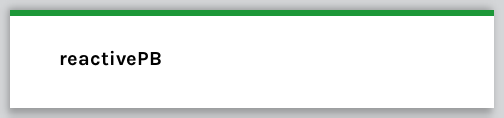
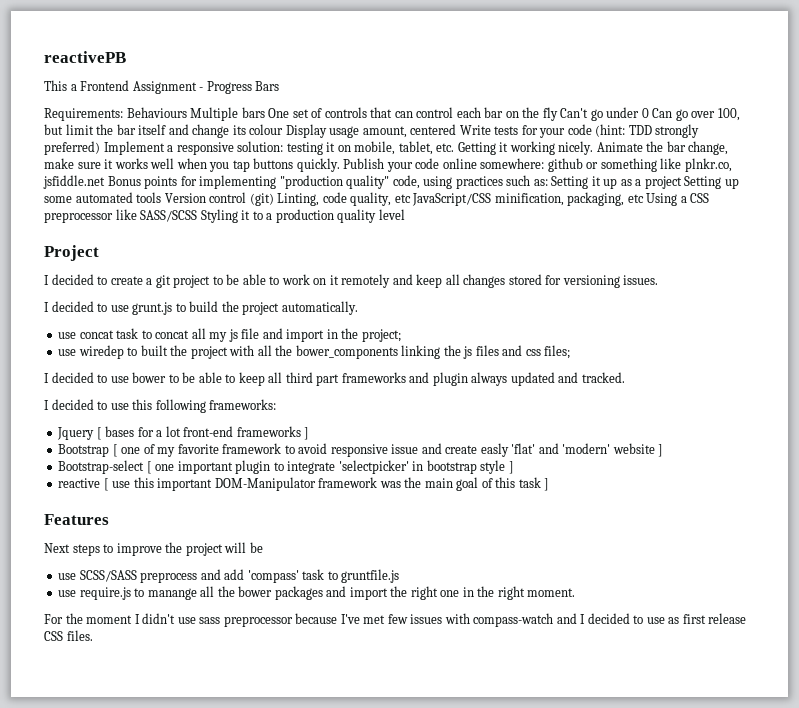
+ This a Frontend Assignment - Progress Bars
+ Requirements: Behaviours Multiple bars One set of controls that can control each bar on the fly Can't go under 0 Can go over 100, but limit the bar itself and change its colour Display usage amount, centered Write tests for your code (hint: TDD strongly preferred) Implement a responsive solution: testing it on mobile, tablet, etc. Getting it working nicely. Animate the bar change, make sure it works well when you tap buttons quickly. Publish your code online somewhere: github or something like plnkr.co, jsfiddle.net Bonus points for implementing "production quality" code, using practices such as: Setting it up as a project Setting up some automated tools Version control (git) Linting, code quality, etc JavaScript/CSS minification, packaging, etc Using a CSS preprocessor like SASS/SCSS Styling it to a production quality level
+ Project
+ I decided to create a git project to be able to work on it remotely and keep all changes stored for versioning issues.
+ I decided to use grunt.js to build the project automatically.
+ use concat task to concat all my js file and import in the project;
+ use wiredep to built the project with all the bower_components linking the js files and css files;
+ I decided to use bower to be able to keep all third part frameworks and plugin always updated and tracked.
+ I decided to use this following frameworks:
+ Jquery [ bases for a lot front-end frameworks ]
+ Bootstrap [ one of my favorite framework to avoid responsive issue and create easly 'flat' and 'modern' website ]
+ Bootstrap-select [ one important plugin to integrate 'selectpicker' in bootstrap style ]
+ reactive [ use this important DOM-Manipulator framework was the main goal of this task ]
+ Features
+ Next steps to improve the project will be
+ use SCSS/SASS preprocess and add 'compass' task to gruntfile.js
+ use require.js to manange all the bower packages and import the right one in the right moment.
+ For the moment I didn't use sass preprocessor because I've met few issues with compass-watch and I decided to use as first release CSS files.

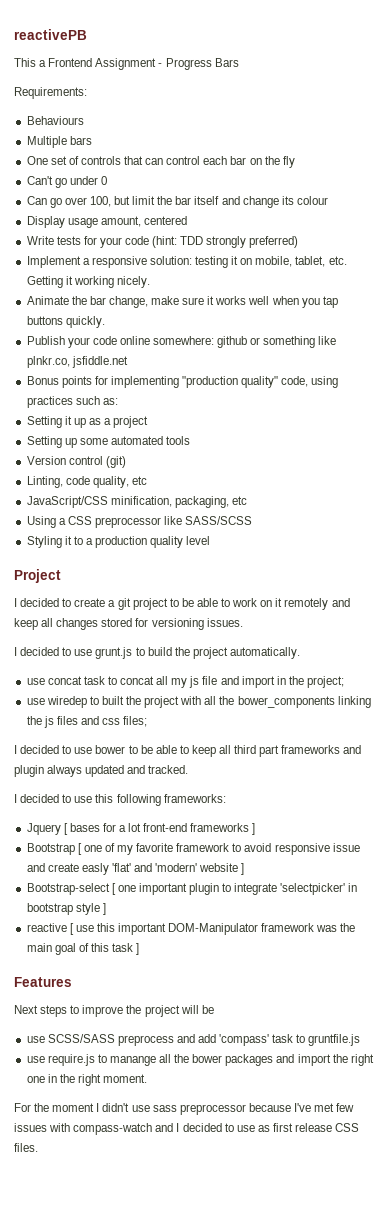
- Requirements: Behaviours Multiple bars One set of controls that can control each bar on the fly Can't go under 0 Can go over 100, but limit the bar itself and change its colour Display usage amount, centered Write tests for your code (hint:
+ Requirements:
+ Behaviours
+ Multiple bars
+ One set of controls that can control each bar on the fly
+ Can't go under 0
+ Can go over 100, but limit the bar itself and change its colour
+ Display usage amount, centered
+ Write tests for your code (hint:
- TDD strongly preferred) Implement a responsive solution:
+ TDD strongly preferred)
+ Implement a responsive solution:
- testing it on mobile, tablet, etc. Getting it working nicely. Animate the bar change, make sure it works well when you tap buttons quickly. Publish your code online somewhere:
+ testing it on mobile, tablet, etc. Getting it working nicely.
+ Animate the bar change, make sure it works well when you tap buttons quickly.
+ Publish your code online somewhere:
- github or something like plnkr.co, jsfiddle.net Bonus points for implementing "production quality" code, using practices such as: Setting it up as a project Setting up some automated tools Version control (git) Linting, code quality, etc JavaScript/CSS minification, packaging, etc Using a CSS preprocessor like SASS/SCSS Styling it to a production quality level
+ github or something like plnkr.co, jsfiddle.net
+ Bonus points for implementing "production quality" code, using practices such as:
+ Setting it up as a project
+ Setting up some automated tools
+ Version control (git)
+ Linting, code quality, etc
+ JavaScript/CSS minification, packaging, etc
+ Using a CSS preprocessor like SASS/SCSS
+ Styling it to a production quality level

